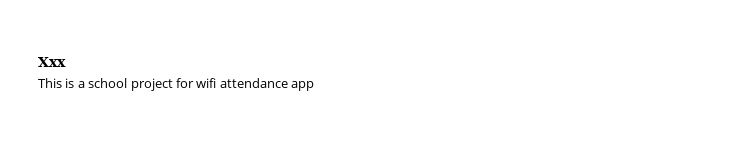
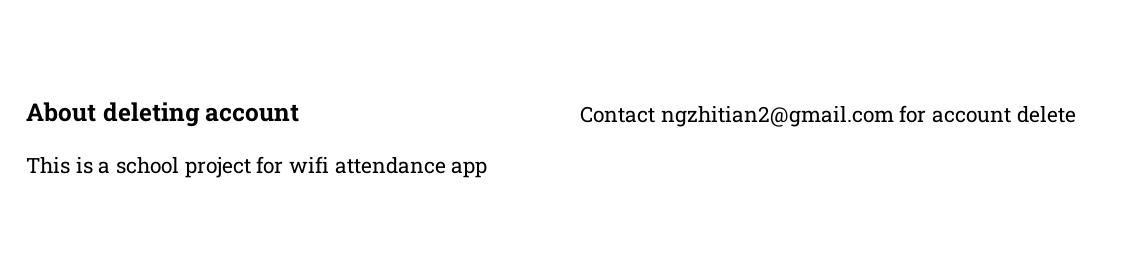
- Xxx
+ About deleting account
- This is a school project for wifi attendance app
+ This is a school project for wifi attendance app Contact ngzhitian2@gmail.com for account delete

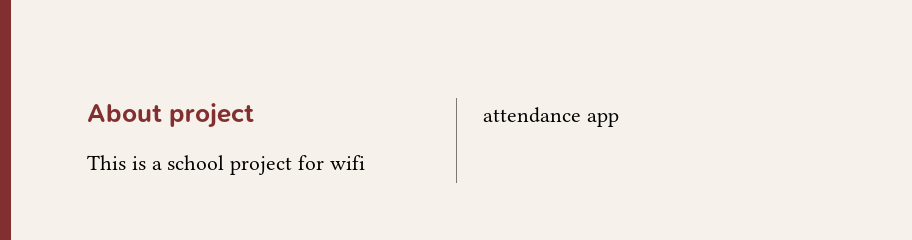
- About deleting account
+ About project
- This is a school project for wifi attendance app Contact ngzhitian2@gmail.com for account delete
+ This is a school project for wifi attendance app

